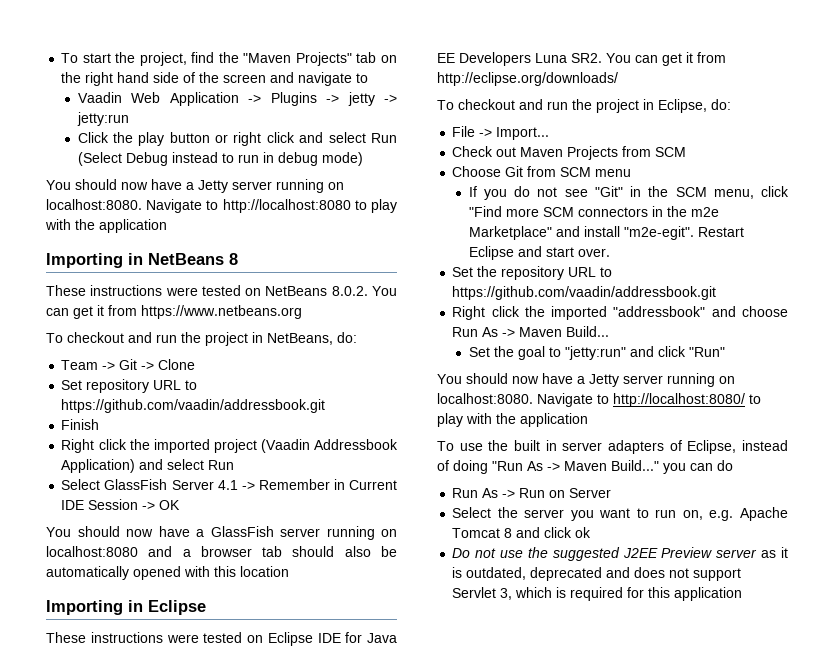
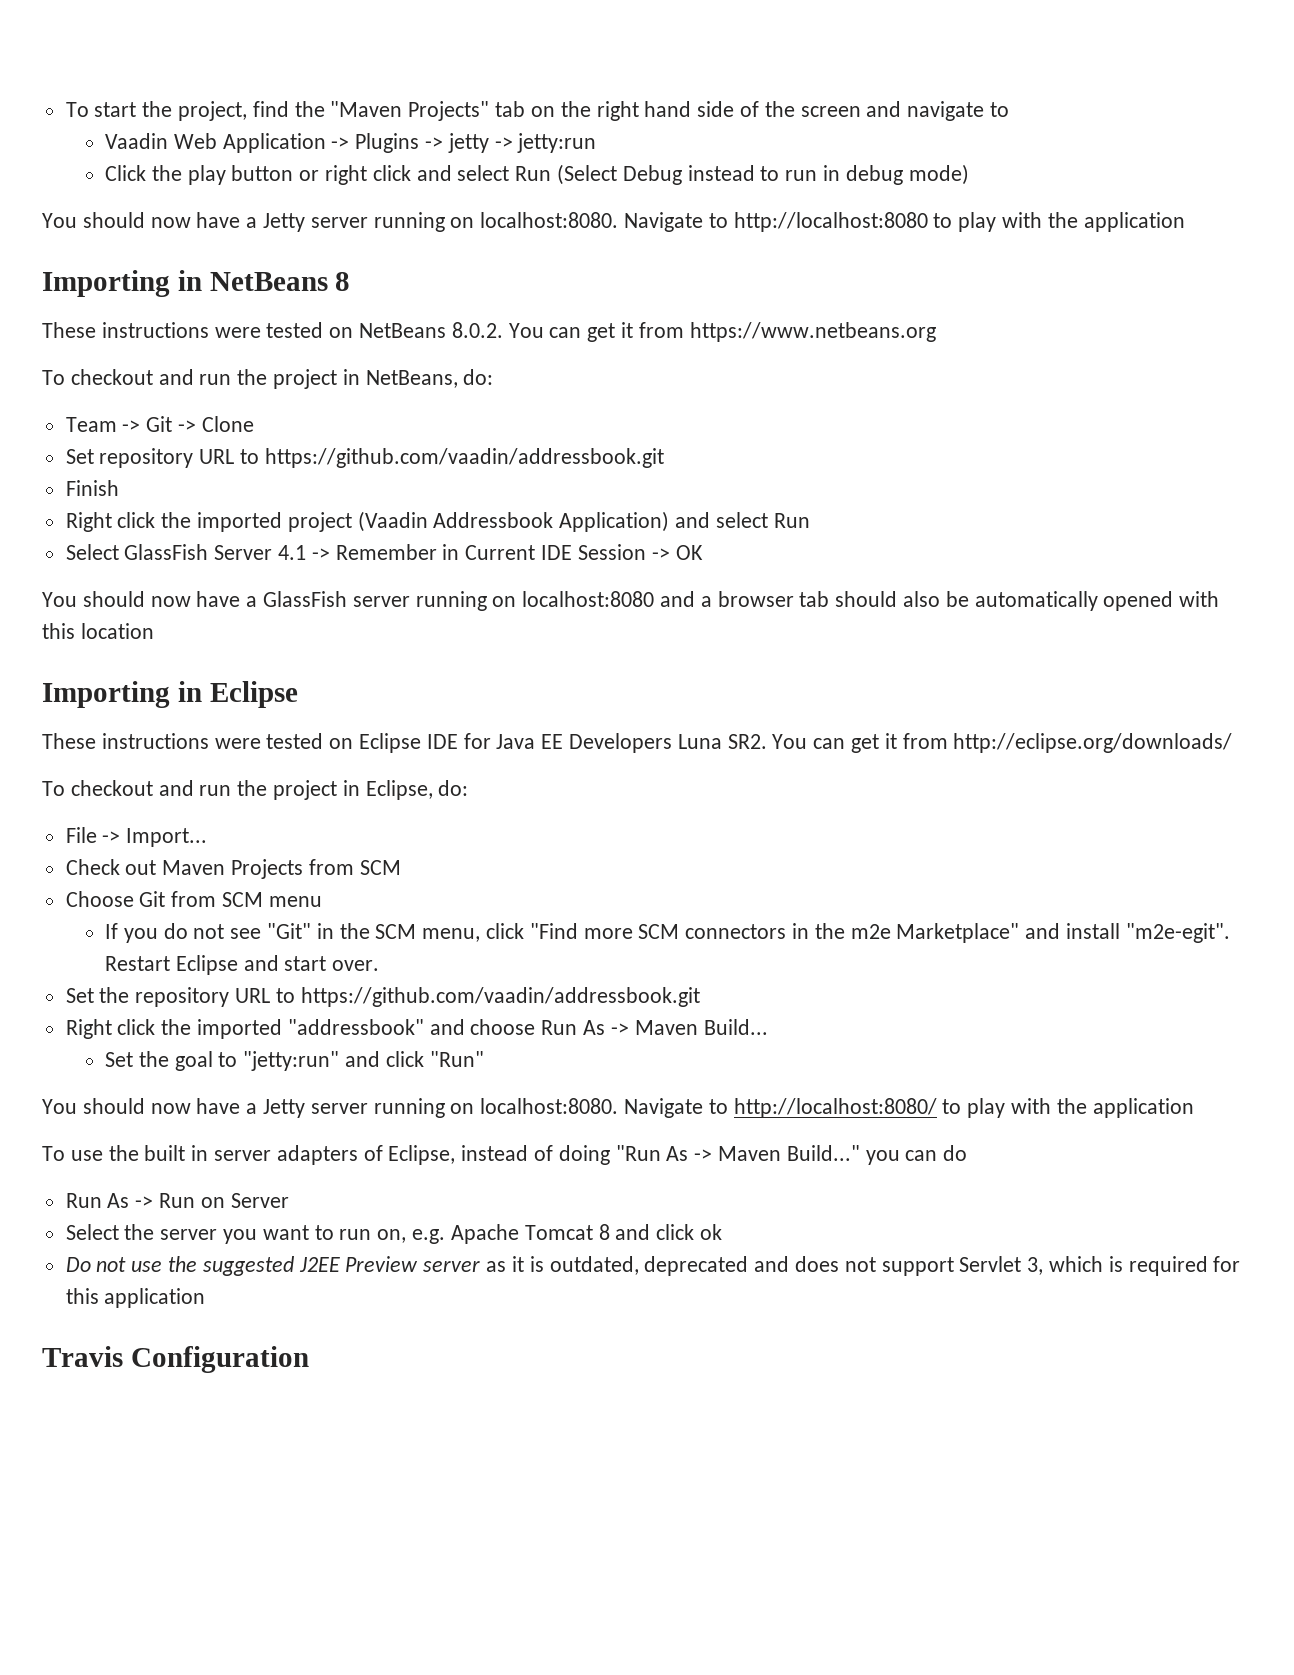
+ Travis Configuration

